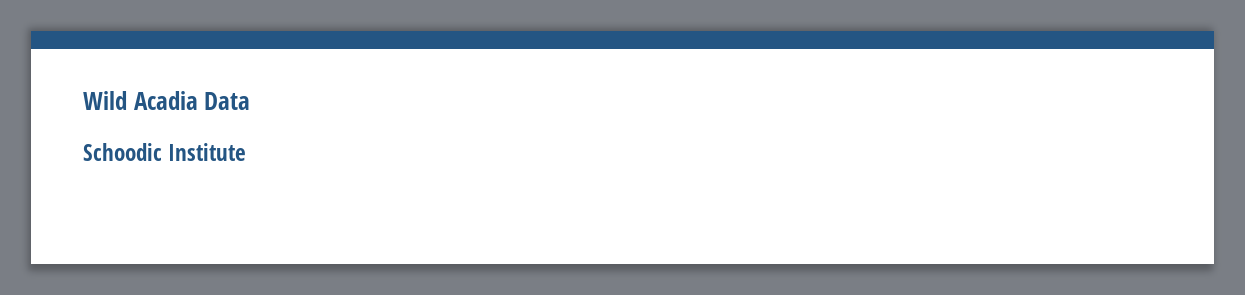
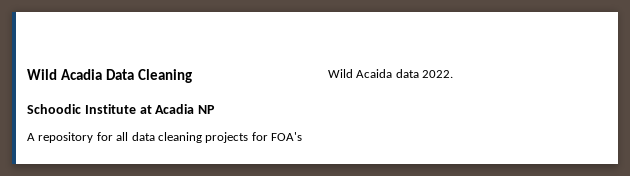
- Wild Acadia Data
+ Wild Acadia Data Cleaning
- Schoodic Institute
+ Schoodic Institute at Acadia NP
+ A repository for all data cleaning projects for FOA's Wild Acaida data 2022.

